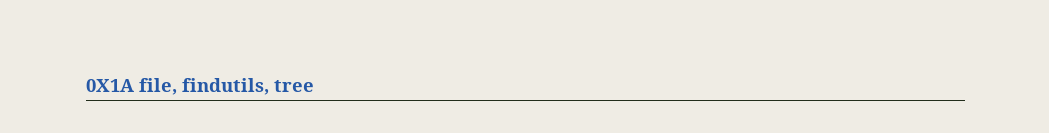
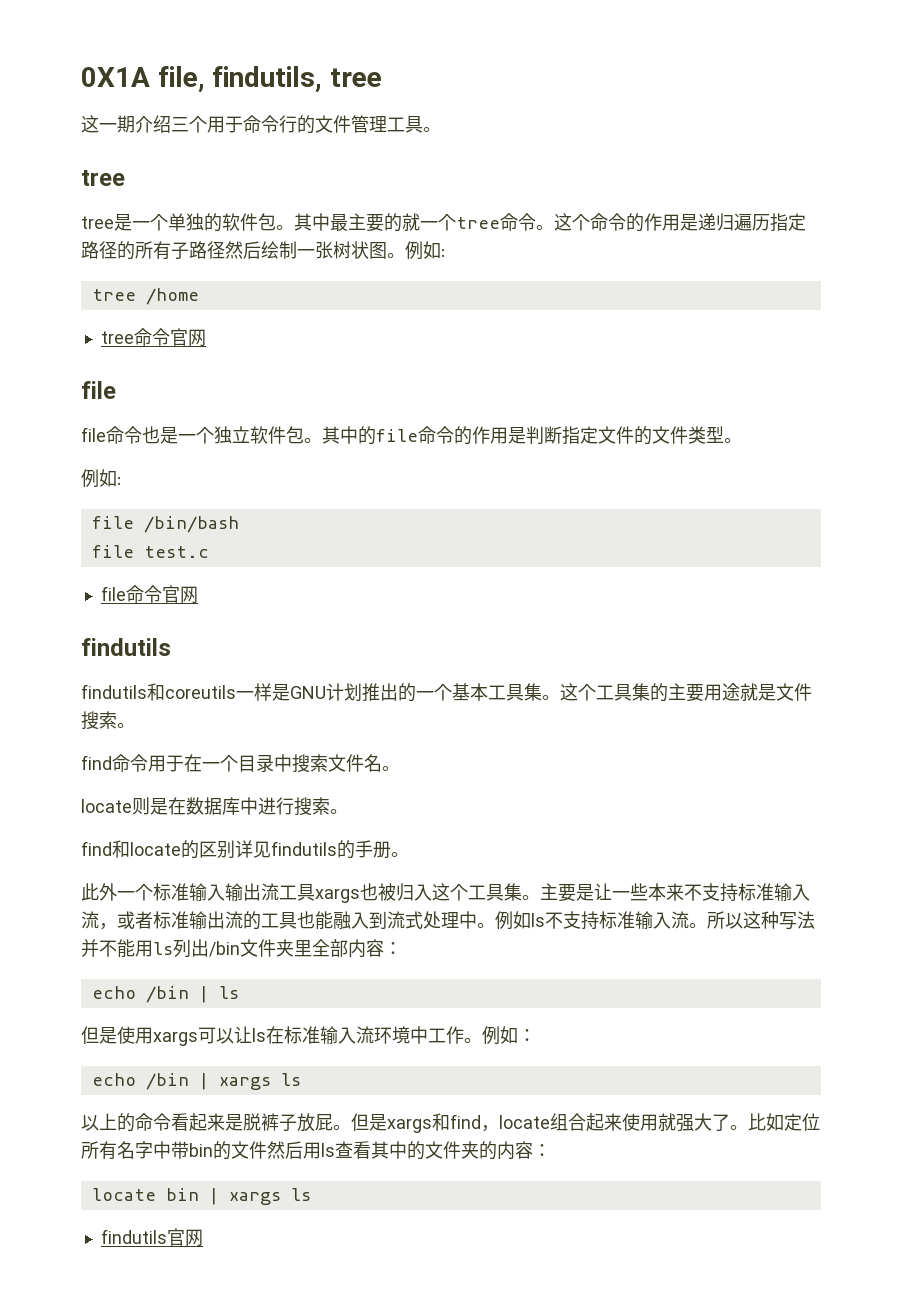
+ 这一期介绍三个用于命令行的文件管理工具。
+ tree
+ tree是一个单独的软件包。其中最主要的就一个tree命令。这个命令的作用是递归遍历指定路径的所有子路径然后绘制一张树状图。例如:
+ tree /home
+ tree命令官网
+ file
+ file命令也是一个独立软件包。其中的file命令的作用是判断指定文件的文件类型。
+ 例如:
+ file /bin/bash
+ file test.c
+ file命令官网
+ findutils
+ findutils和coreutils一样是GNU计划推出的一个基本工具集。这个工具集的主要用途就是文件搜索。
+ find命令用于在一个目录中搜索文件名。
+ locate则是在数据库中进行搜索。
+ find和locate的区别详见findutils的手册。
+ 此外一个标准输入输出流工具xargs也被归入这个工具集。主要是让一些本来不支持标准输入流，或者标准输出流的工具也能融入到流式处理中。例如ls不支持标准输入流。所以这种写法并不能用ls列出/bin文件夹里全部内容：
+ echo /bin | ls
+ 但是使用xargs可以让ls在标准输入流环境中工作。例如：
+ echo /bin | xargs ls
+ 以上的命令看起来是脱裤子放屁。但是xargs和find，locate组合起来使用就强大了。比如定位所有名字中带bin的文件然后用ls查看其中的文件夹的内容：
+ locate bin | xargs ls
+ findutils官网

